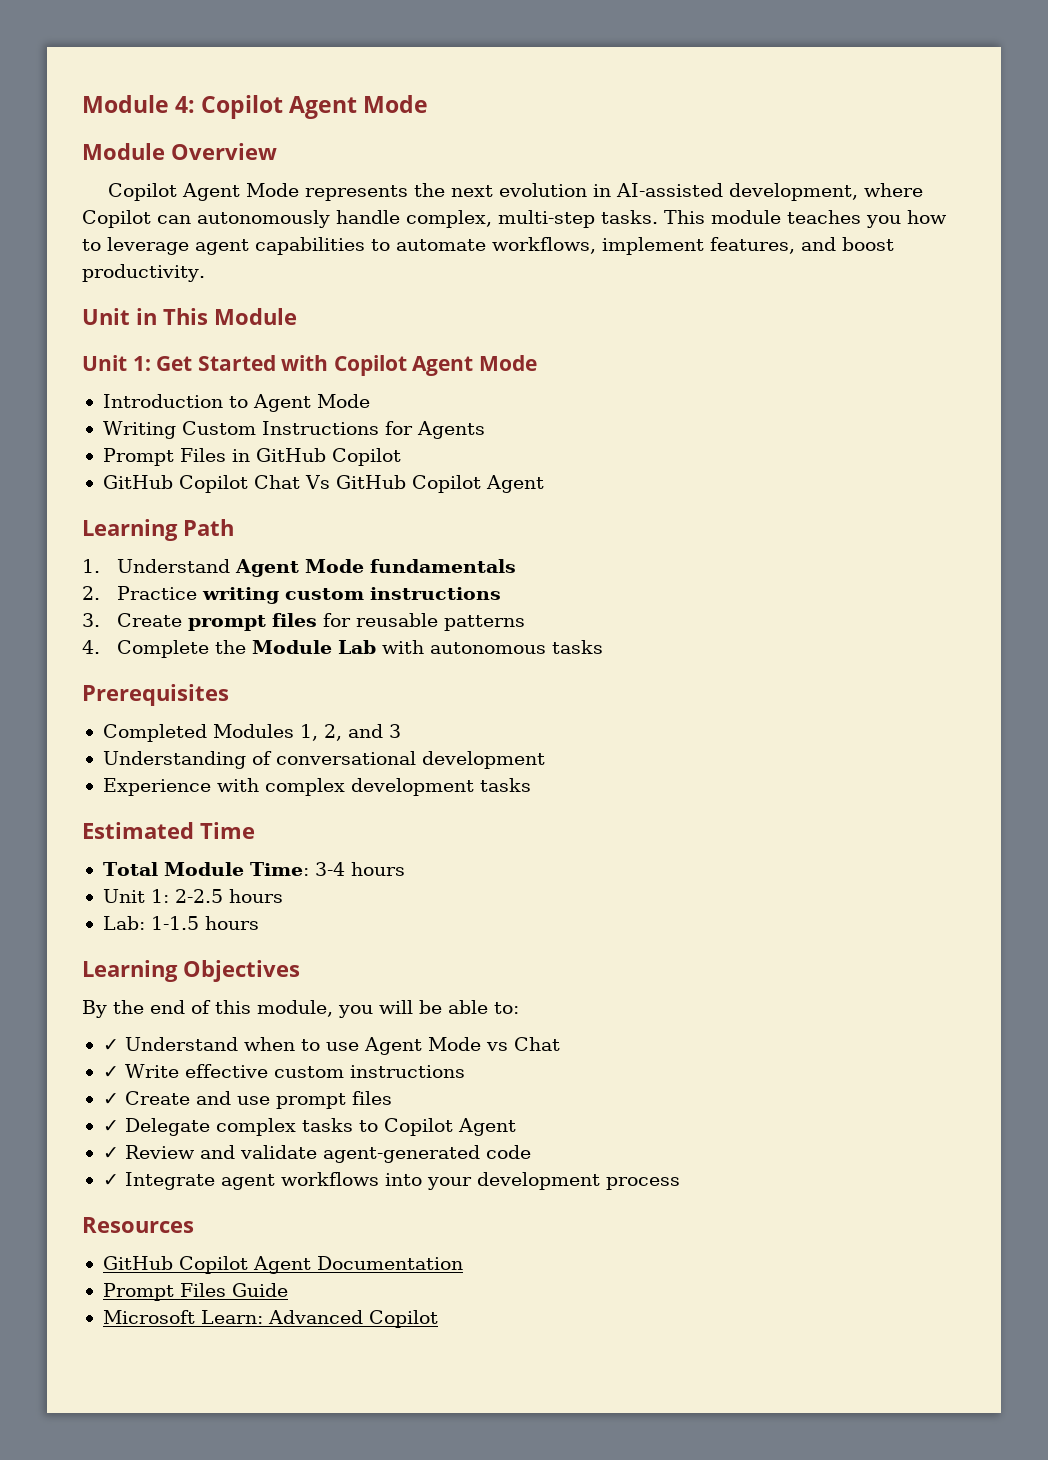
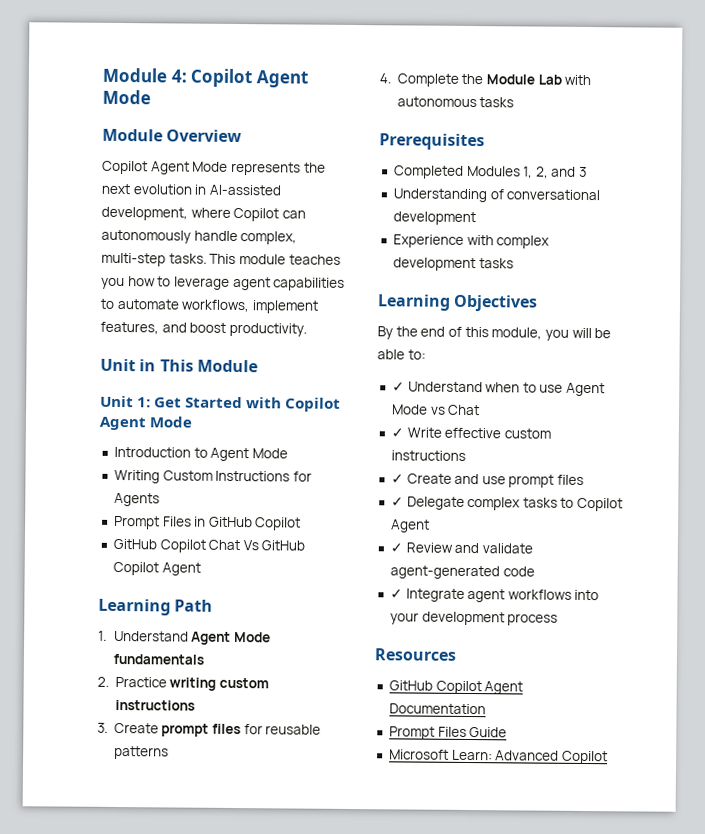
- Estimated Time
- Total Module Time: 3-4 hours
- Unit 1: 2-2.5 hours
- Lab: 1-1.5 hours

